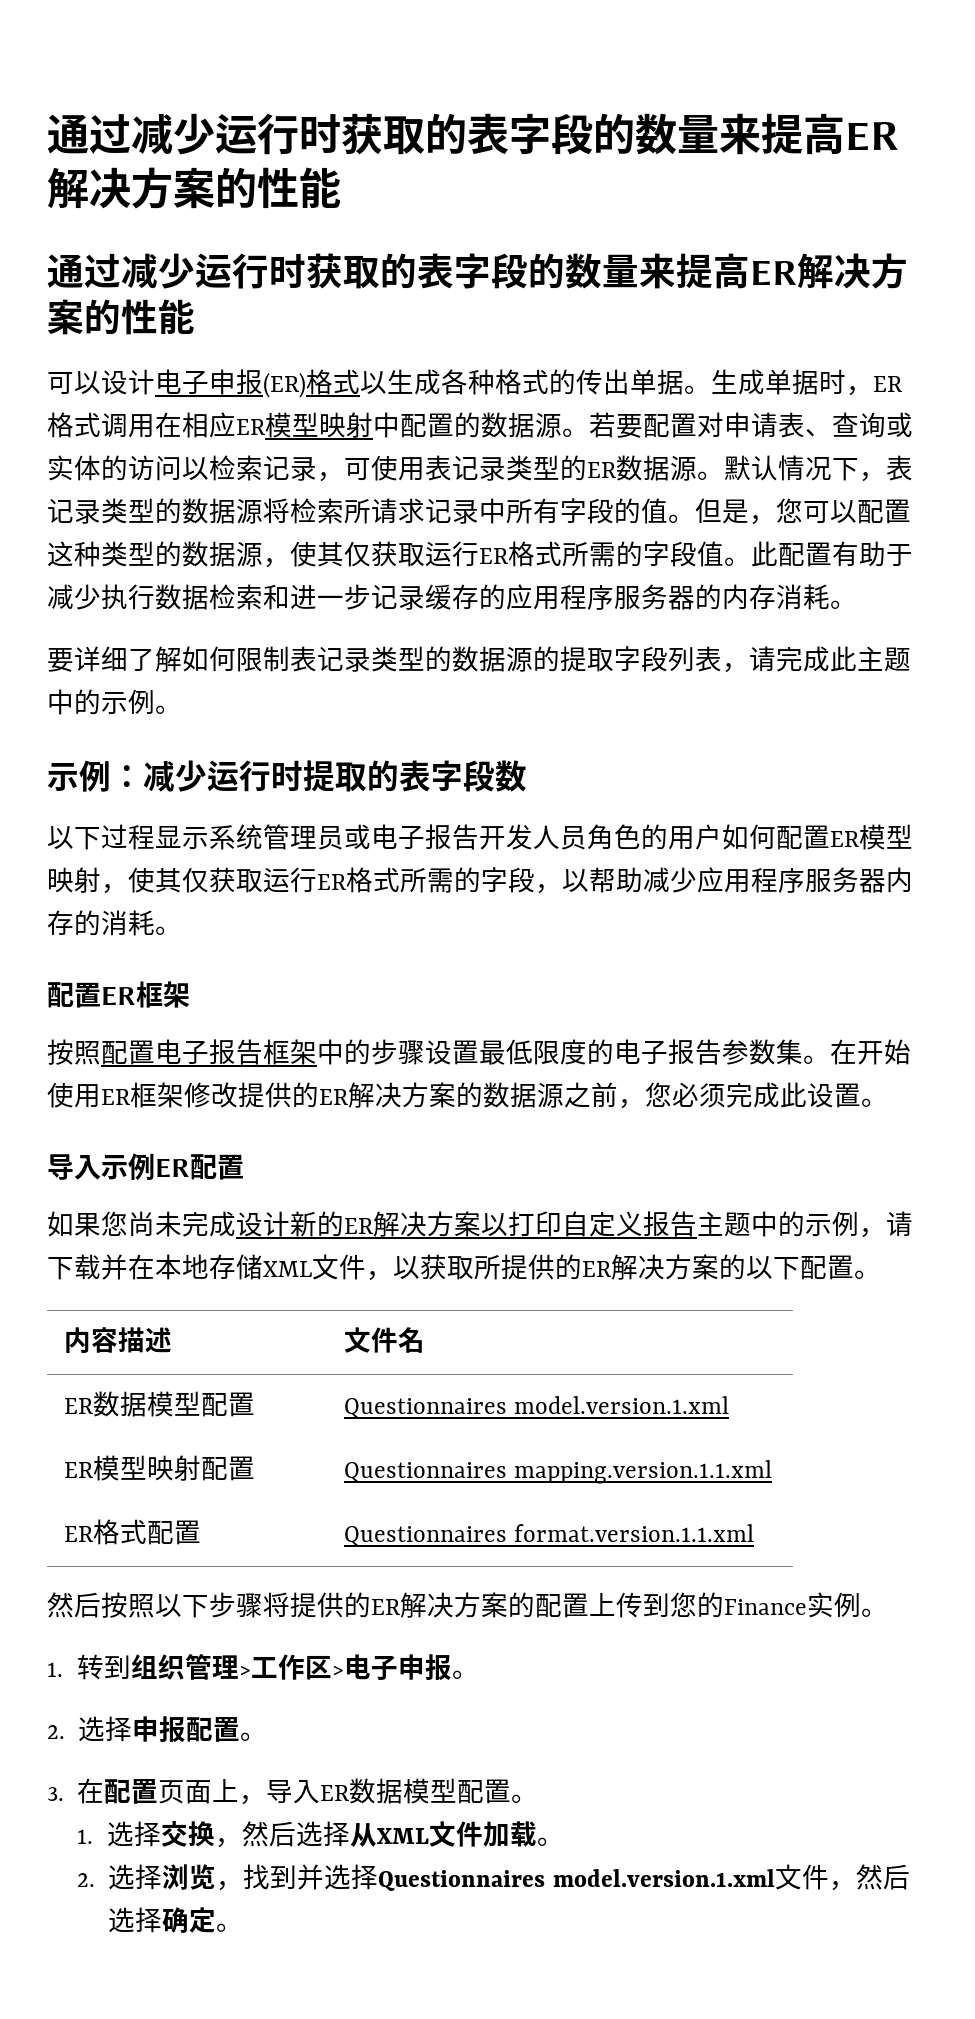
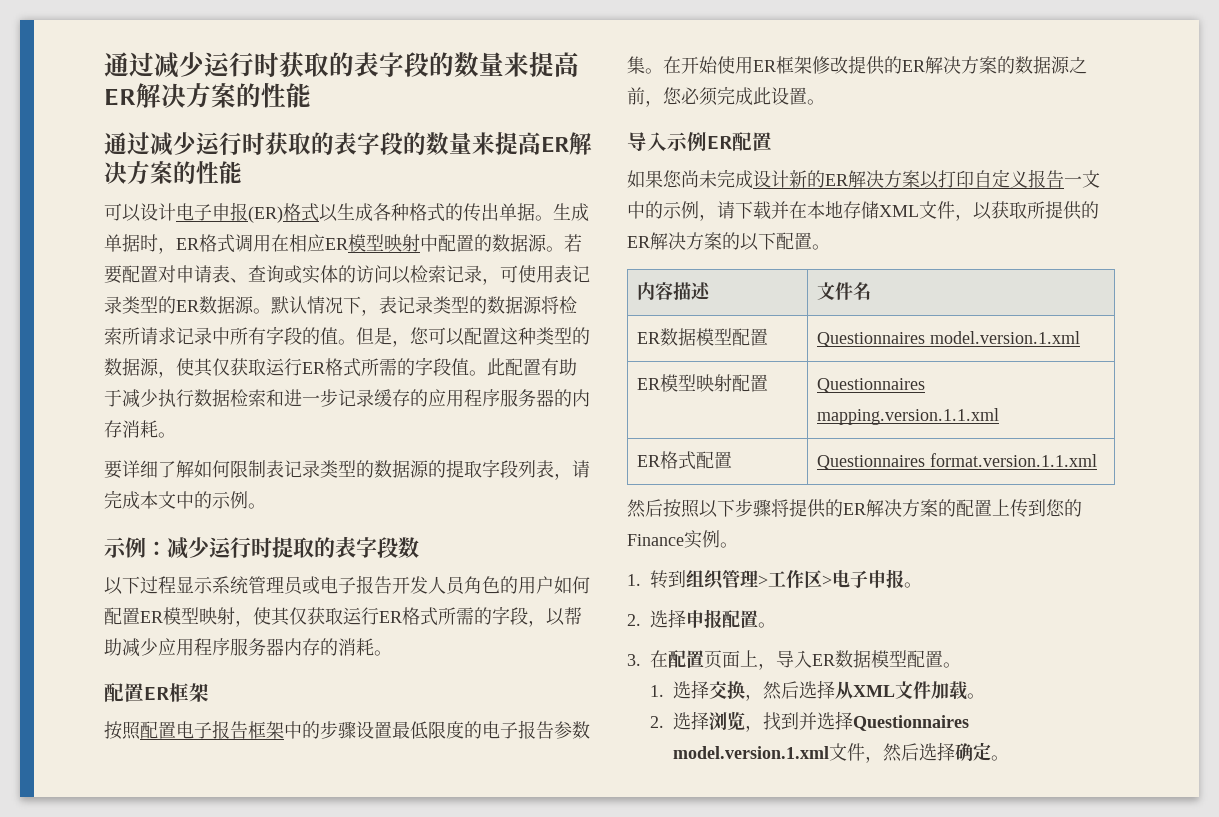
- 要详细了解如何限制表记录类型的数据源的提取字段列表，请完成此主题中的示例。
+ 要详细了解如何限制表记录类型的数据源的提取字段列表，请完成本文中的示例。
- 如果您尚未完成设计新的ER解决方案以打印自定义报告主题中的示例，请下载并在本地存储XML文件，以获取所提供的ER解决方案的以下配置。
+ 如果您尚未完成设计新的ER解决方案以打印自定义报告一文中的示例，请下载并在本地存储XML文件，以获取所提供的ER解决方案的以下配置。

